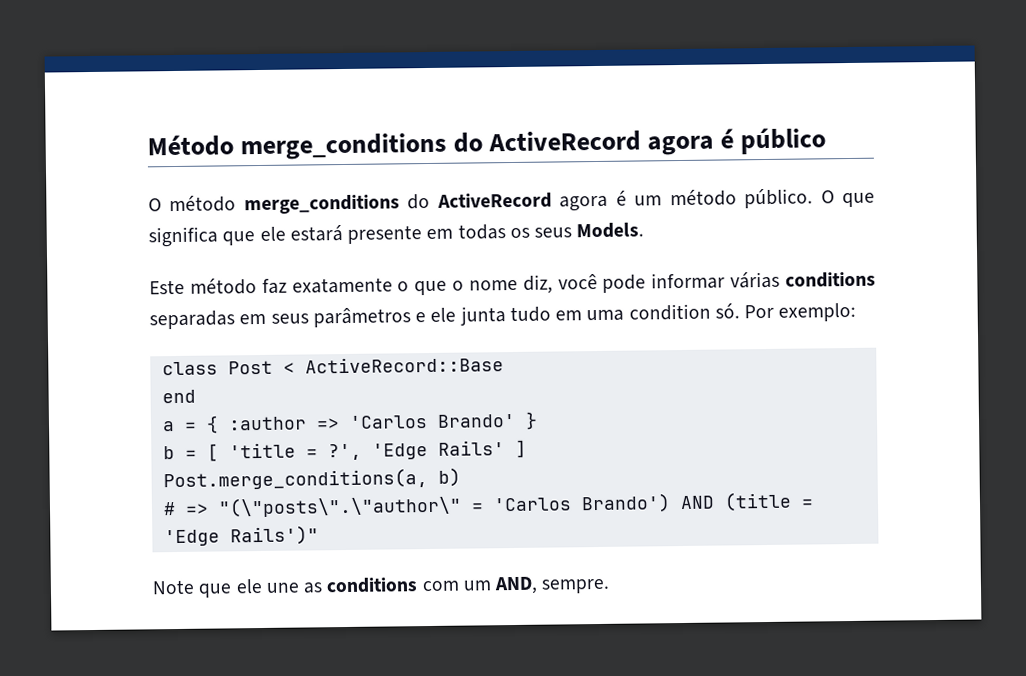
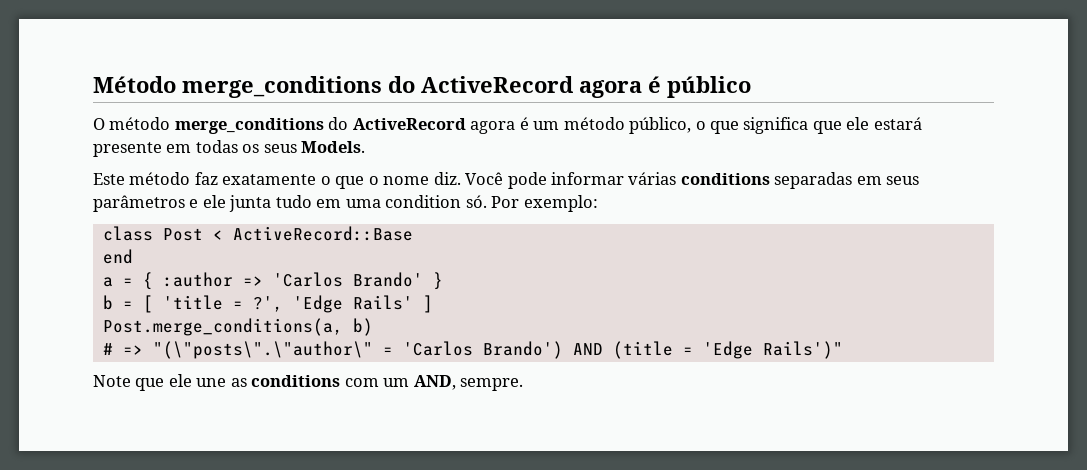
- O método merge_conditions do ActiveRecord agora é um método público. O que significa que ele estará presente em todas os seus Models.
+ O método merge_conditions do ActiveRecord agora é um método público, o que significa que ele estará presente em todas os seus Models.
- Este método faz exatamente o que o nome diz, você pode informar várias conditions separadas em seus parâmetros e ele junta tudo em uma condition só.
+ Este método faz exatamente o que o nome diz. Você pode informar várias conditions separadas em seus parâmetros e ele junta tudo em uma condition só.

